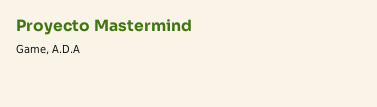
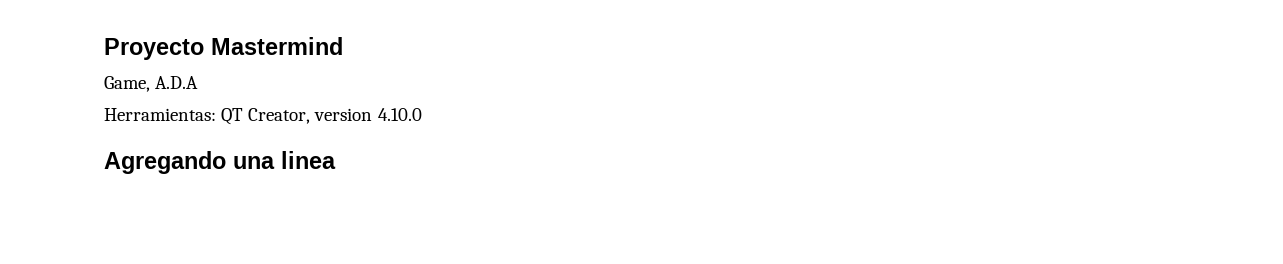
+ Herramientas: QT Creator, version 4.10.0
+ Agregando una linea

